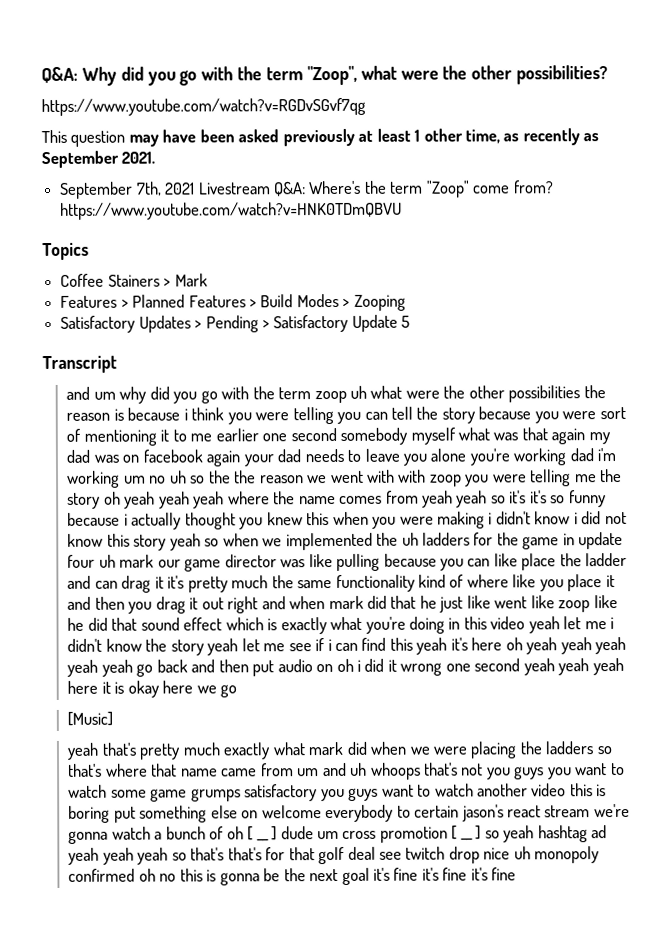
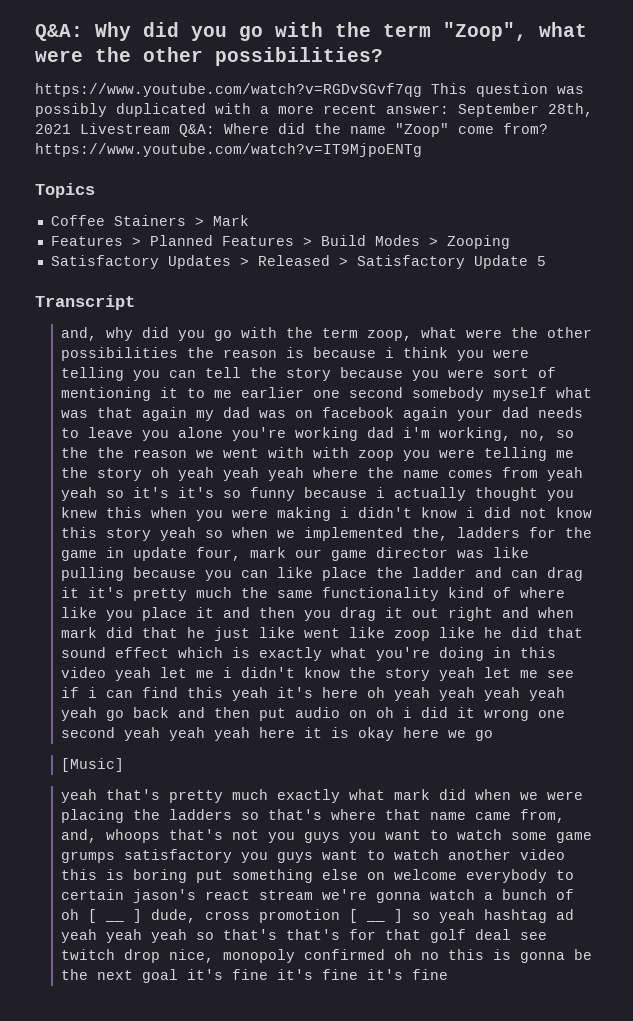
- https://www.youtube.com/watch?v=RGDvSGvf7qg
- This question may have been asked previously at least 1 other time, as recently as September 2021.
- September 7th, 2021 Livestream Q&A: Where's the term "Zoop" come from? https://www.youtube.com/watch?v=HNK0TDmQBVU
+ https://www.youtube.com/watch?v=RGDvSGvf7qg This question was possibly duplicated with a more recent answer: September 28th, 2021 Livestream Q&A: Where did the name "Zoop" come from? https://www.youtube.com/watch?v=IT9MjpoENTg
- Satisfactory Updates > Pending > Satisfactory Update 5
+ Satisfactory Updates > Released > Satisfactory Update 5
- and um why did you go with the term zoop uh what were the other possibilities the reason is because i think you were telling you can tell the story because you were sort of mentioning it to me earlier one second somebody myself what was that again my dad was on facebook again your dad needs to leave you alone you're working dad i'm working um no uh so the the reason we went with with zoop you were telling me the story oh yeah yeah yeah where the name comes from yeah yeah so it's it's so funny because i actually thought you knew this when you were making i didn't know i did not know this story yeah so when we implemented the uh ladders for the game in update four uh mark our game director was like pulling because you can like place the ladder and can drag it it's pretty much the same functionality kind of where like you place it and then you drag it out right and when mark did that he just like went like zoop like he did that sound effect which is exactly what you're doing in this video yeah let me i didn't know the story yeah let me see if i can find this yeah it's here oh yeah yeah yeah yeah yeah go back and then put audio on oh i did it wrong one second yeah yeah yeah here it is okay here we go
+ and, why did you go with the term zoop, what were the other possibilities the reason is because i think you were telling you can tell the story because you were sort of mentioning it to me earlier one second somebody myself what was that again my dad was on facebook again your dad needs to leave you alone you're working dad i'm working, no, so the the reason we went with with zoop you were telling me the story oh yeah yeah yeah where the name comes from yeah yeah so it's it's so funny because i actually thought you knew this when you were making i didn't know i did not know this story yeah so when we implemented the, ladders for the game in update four, mark our game director was like pulling because you can like place the ladder and can drag it it's pretty much the same functionality kind of where like you place it and then you drag it out right and when mark did that he just like went like zoop like he did that sound effect which is exactly what you're doing in this video yeah let me i didn't know the story yeah let me see if i can find this yeah it's here oh yeah yeah yeah yeah yeah go back and then put audio on oh i did it wrong one second yeah yeah yeah here it is okay here we go
- yeah that's pretty much exactly what mark did when we were placing the ladders so that's where that name came from um and uh whoops that's not you guys you want to watch some game grumps satisfactory you guys want to watch another video this is boring put something else on welcome everybody to certain jason's react stream we're gonna watch a bunch of oh [ __ ] dude um cross promotion [ __ ] so yeah hashtag ad yeah yeah yeah so that's that's for that golf deal see twitch drop nice uh monopoly confirmed oh no this is gonna be the next goal it's fine it's fine it's fine
+ yeah that's pretty much exactly what mark did when we were placing the ladders so that's where that name came from, and, whoops that's not you guys you want to watch some game grumps satisfactory you guys want to watch another video this is boring put something else on welcome everybody to certain jason's react stream we're gonna watch a bunch of oh [ __ ] dude, cross promotion [ __ ] so yeah hashtag ad yeah yeah yeah so that's that's for that golf deal see twitch drop nice, monopoly confirmed oh no this is gonna be the next goal it's fine it's fine it's fine

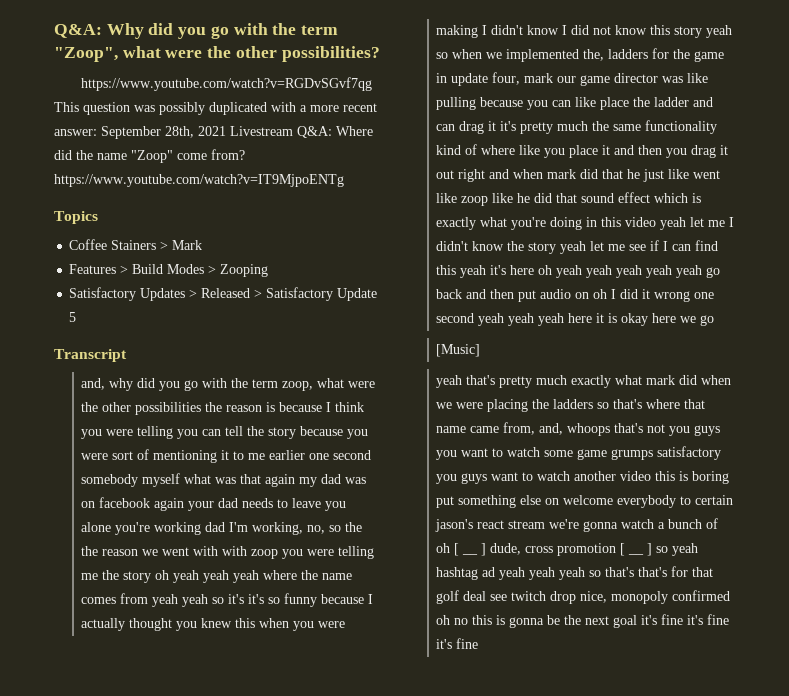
- Features > Planned Features > Build Modes > Zooping
+ Features > Build Modes > Zooping
- and, why did you go with the term zoop, what were the other possibilities the reason is because i think you were telling you can tell the story because you were sort of mentioning it to me earlier one second somebody myself what was that again my dad was on facebook again your dad needs to leave you alone you're working dad i'm working, no, so the the reason we went with with zoop you were telling me the story oh yeah yeah yeah where the name comes from yeah yeah so it's it's so funny because i actually thought you knew this when you were making i didn't know i did not know this story yeah so when we implemented the, ladders for the game in update four, mark our game director was like pulling because you can like place the ladder and can drag it it's pretty much the same functionality kind of where like you place it and then you drag it out right and when mark did that he just like went like zoop like he did that sound effect which is exactly what you're doing in this video yeah let me i didn't know the story yeah let me see if i can find this yeah it's here oh yeah yeah yeah yeah yeah go back and then put audio on oh i did it wrong one second yeah yeah yeah here it is okay here we go
+ and, why did you go with the term zoop, what were the other possibilities the reason is because I think you were telling you can tell the story because you were sort of mentioning it to me earlier one second somebody myself what was that again my dad was on facebook again your dad needs to leave you alone you're working dad I'm working, no, so the the reason we went with with zoop you were telling me the story oh yeah yeah yeah where the name comes from yeah yeah so it's it's so funny because I actually thought you knew this when you were making I didn't know I did not know this story yeah so when we implemented the, ladders for the game in update four, mark our game director was like pulling because you can like place the ladder and can drag it it's pretty much the same functionality kind of where like you place it and then you drag it out right and when mark did that he just like went like zoop like he did that sound effect which is exactly what you're doing in this video yeah let me I didn't know the story yeah let me see if I can find this yeah it's here oh yeah yeah yeah yeah yeah go back and then put audio on oh I did it wrong one second yeah yeah yeah here it is okay here we go

